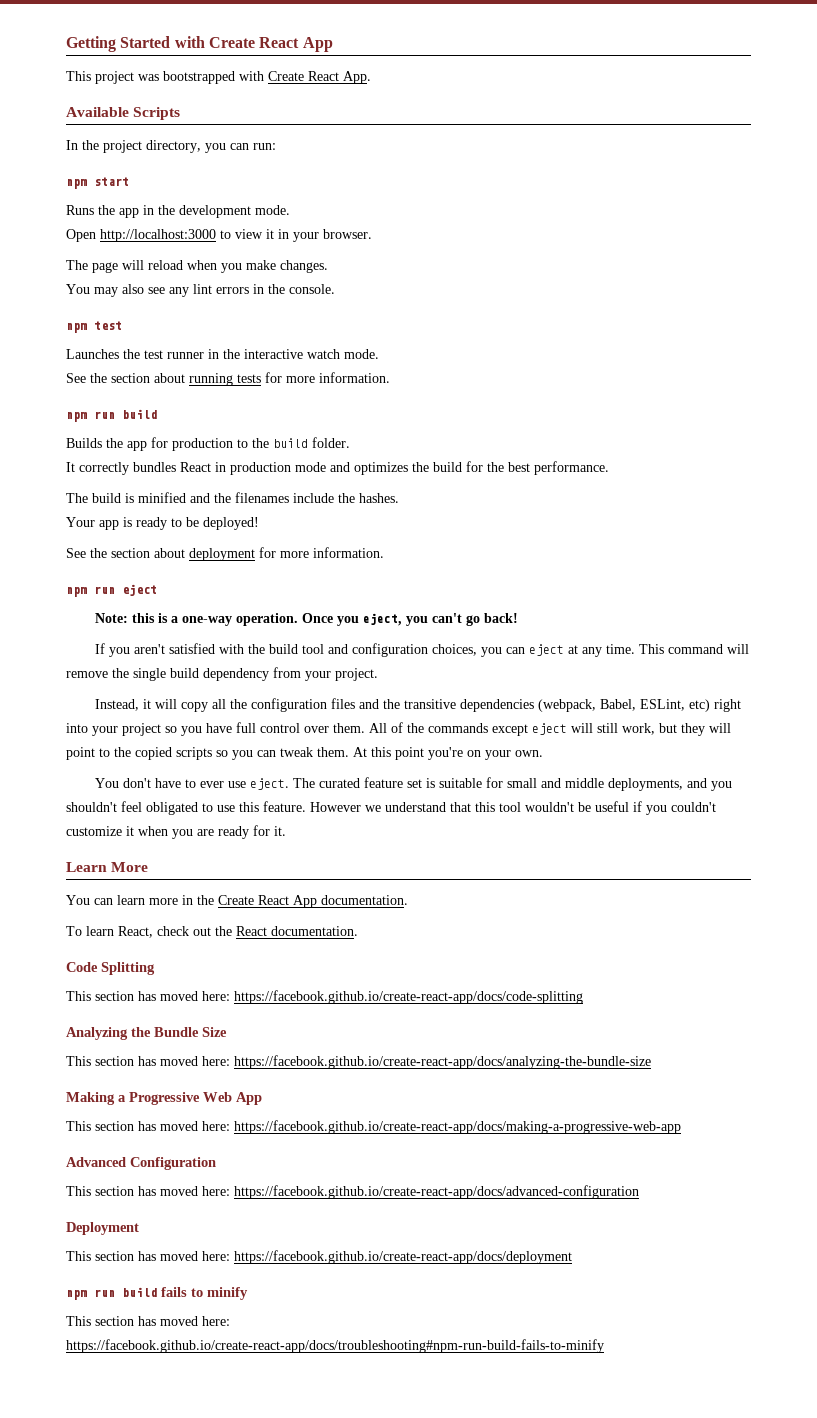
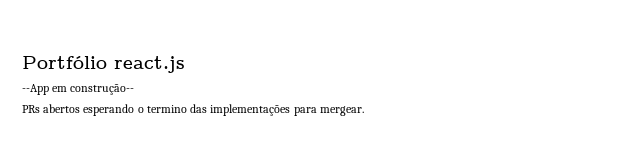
- Getting Started with Create React App
- This project was bootstrapped with Create React App.
- Available Scripts
- In the project directory, you can run:
- npm start
- Runs the app in the development mode.
- Open http://localhost:3000 to view it in your browser.
- The page will reload when you make changes.
- You may also see any lint errors in the console.
- npm test
- Launches the test runner in the interactive watch mode.
- See the section about running tests for more information.
- npm run build
- Builds the app for production to the build folder.
- It correctly bundles React in production mode and optimizes the build for the best performance.
- The build is minified and the filenames include the hashes.
- Your app is ready to be deployed!
- See the section about deployment for more information.
- npm run eject
- Note: this is a one-way operation. Once you eject, you can't go back!
- If you aren't satisfied with the build tool and configuration choices, you can eject at any time. This command will remove the single build dependency from your project.
- Instead, it will copy all the configuration files and the transitive dependencies (webpack, Babel, ESLint, etc) right into your project so you have full control over them. All of the commands except eject will still work, but they will point to the copied scripts so you can tweak them. At this point you're on your own.
- You don't have to ever use eject. The curated feature set is suitable for small and middle deployments, and you shouldn't feel obligated to use this feature. However we understand that this tool wouldn't be useful if you couldn't customize it when you are ready for it.
- Learn More
- You can learn more in the Create React App documentation.
- To learn React, check out the React documentation.
- Code Splitting
- This section has moved here: https://facebook.github.io/create-react-app/docs/code-splitting
- Analyzing the Bundle Size
- This section has moved here: https://facebook.github.io/create-react-app/docs/analyzing-the-bundle-size
- Making a Progressive Web App
- This section has moved here: https://facebook.github.io/create-react-app/docs/making-a-progressive-web-app
- Advanced Configuration
- This section has moved here: https://facebook.github.io/create-react-app/docs/advanced-configuration
- Deployment
- This section has moved here: https://facebook.github.io/create-react-app/docs/deployment
- npm run build fails to minify
- This section has moved here: https://facebook.github.io/create-react-app/docs/troubleshooting#npm-run-build-fails-to-minify
+ Portfólio react.js
+ --App em construção--
+ PRs abertos esperando o termino das implementações para mergear.

